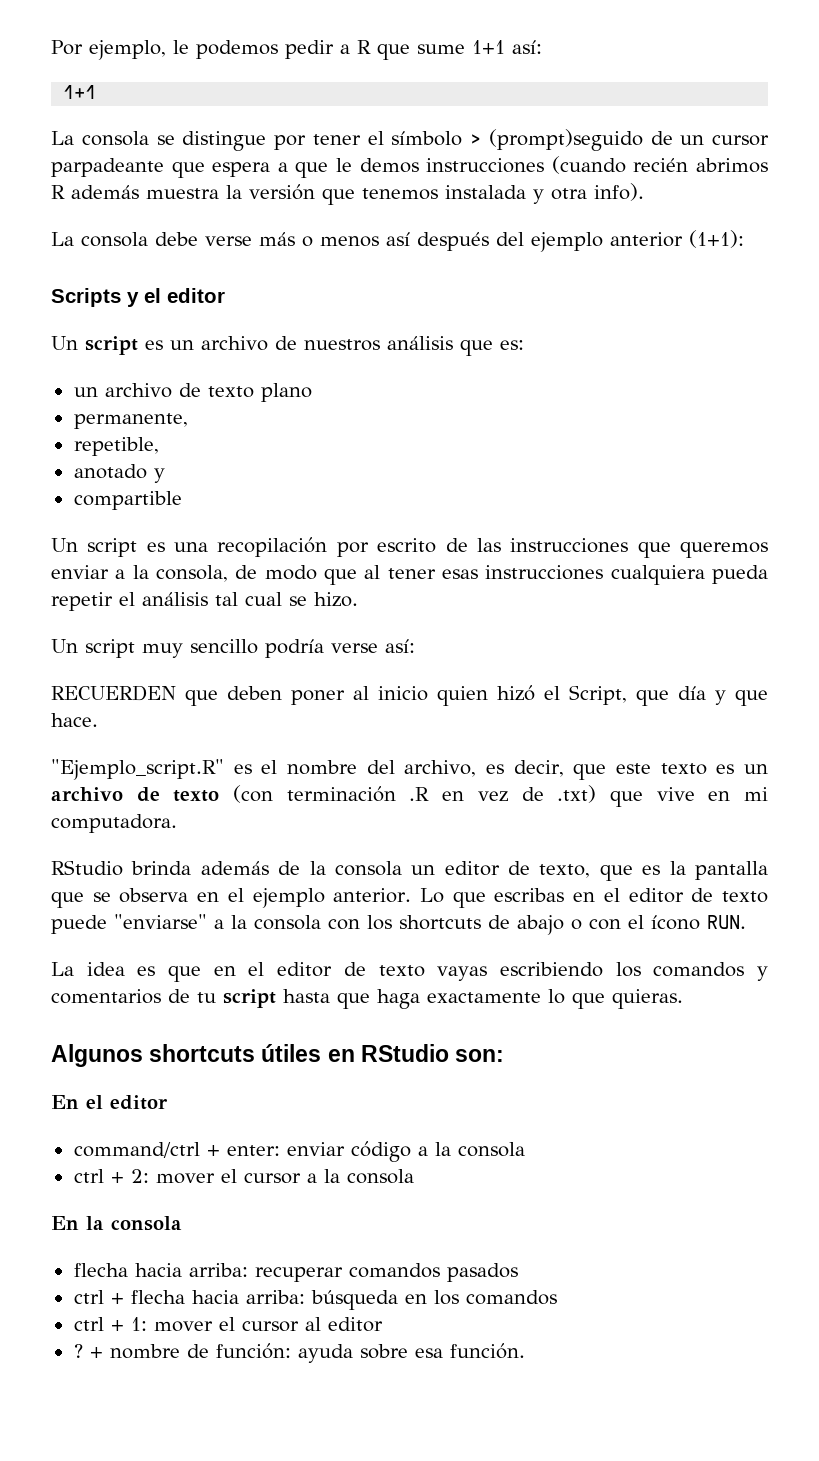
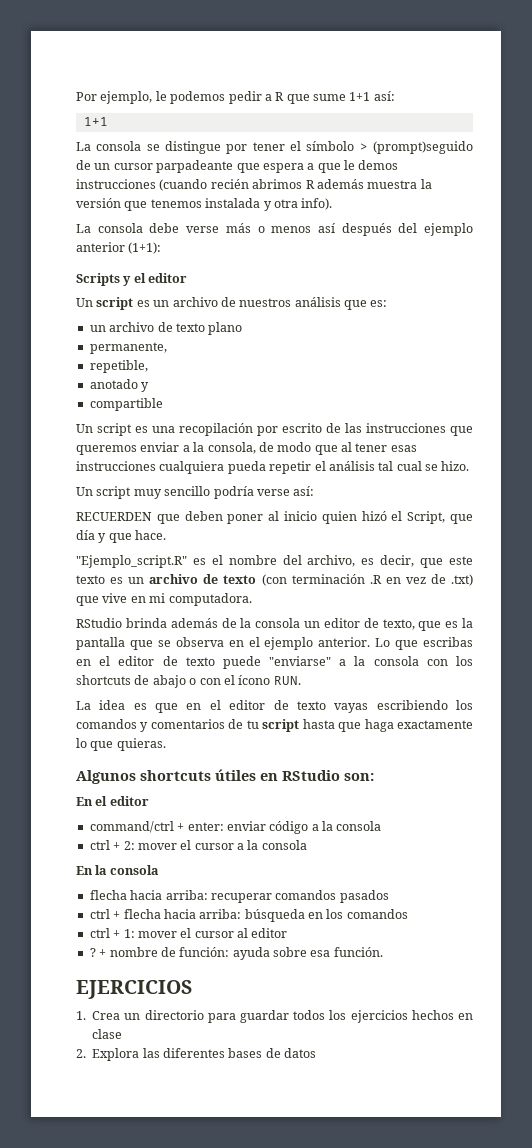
+ EJERCICIOS
+ 1. Crea un directorio para guardar todos los ejercicios hechos en clase
+ 2. Explora las diferentes bases de datos

